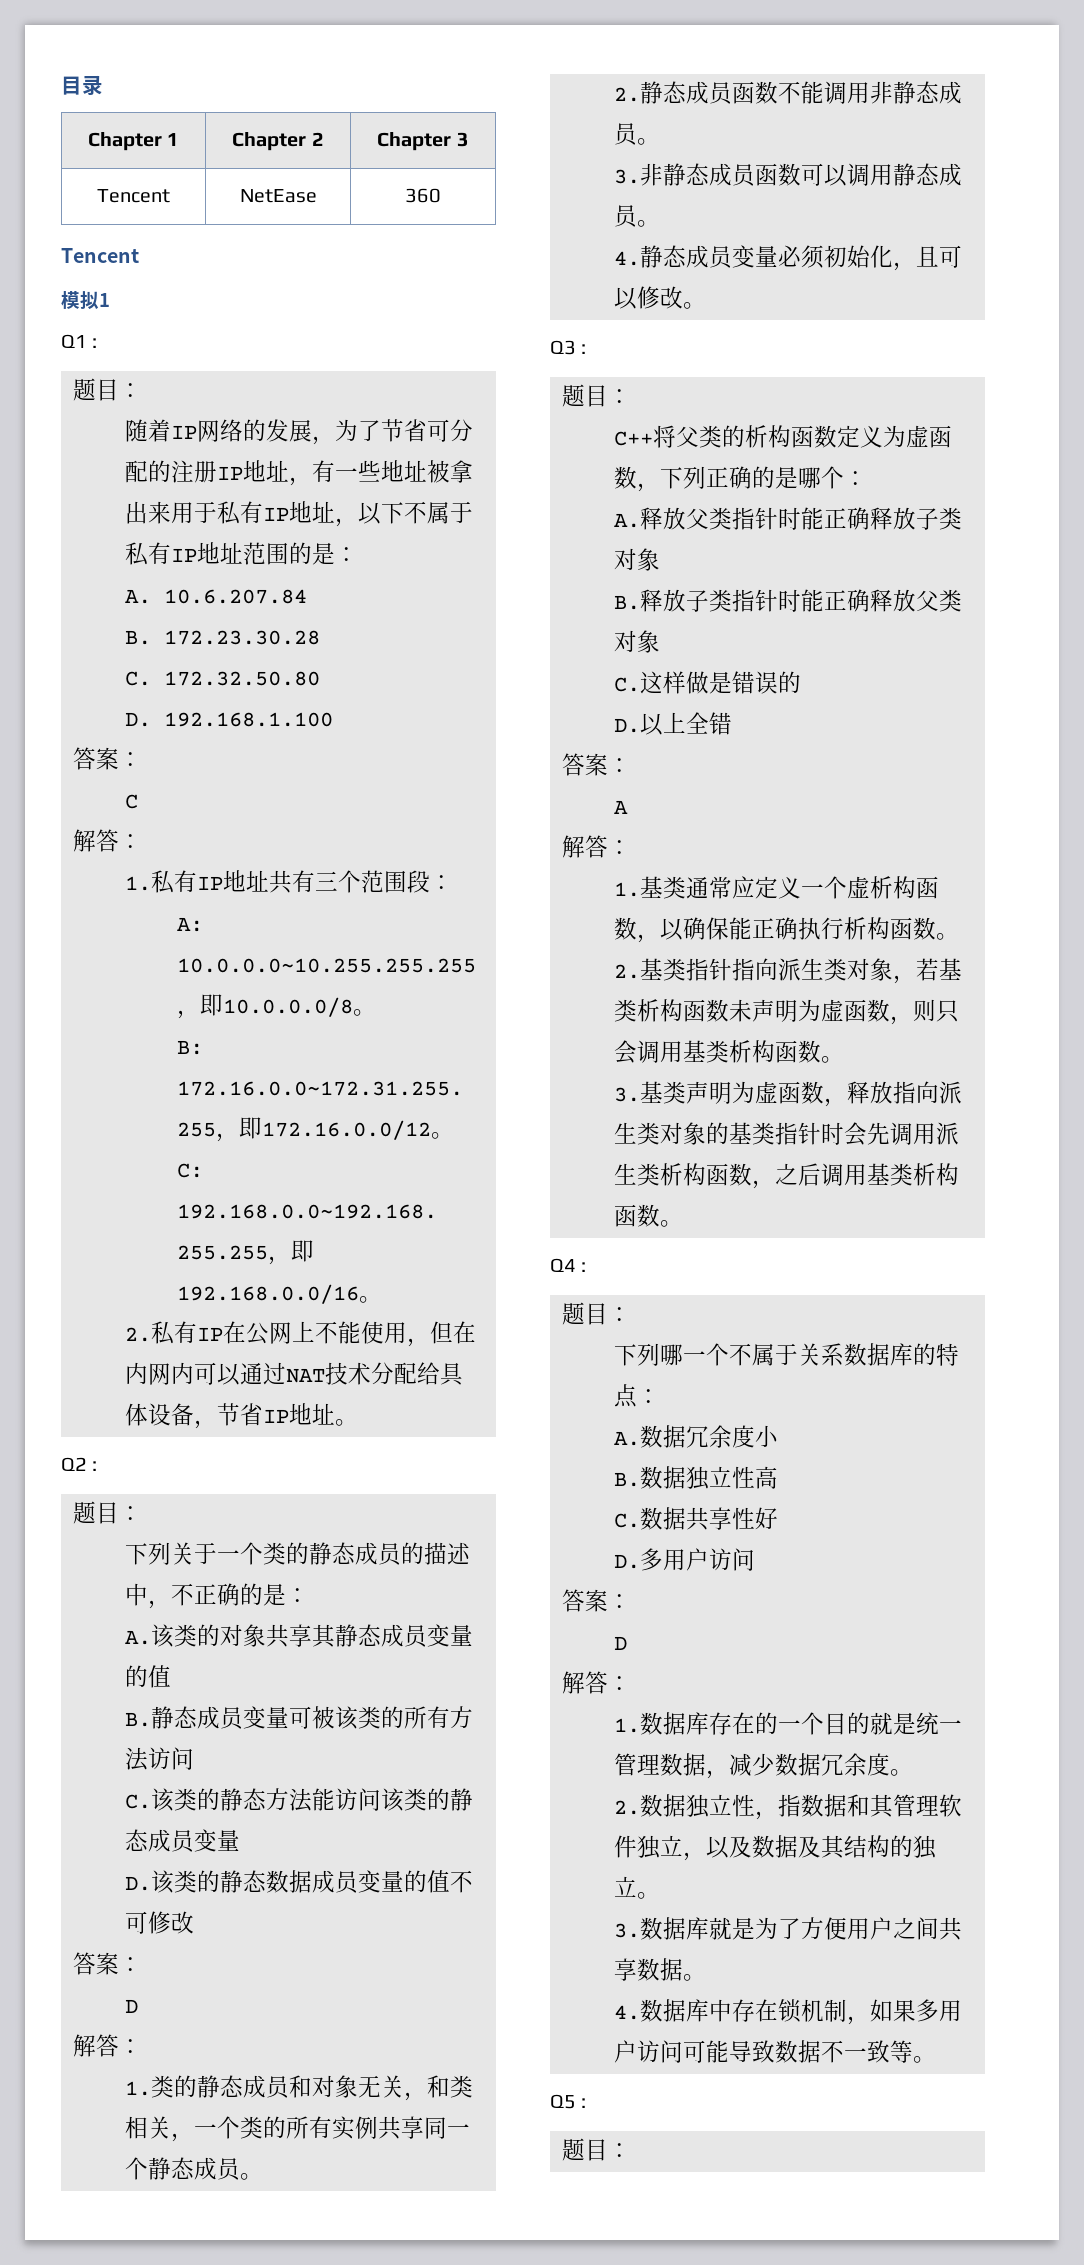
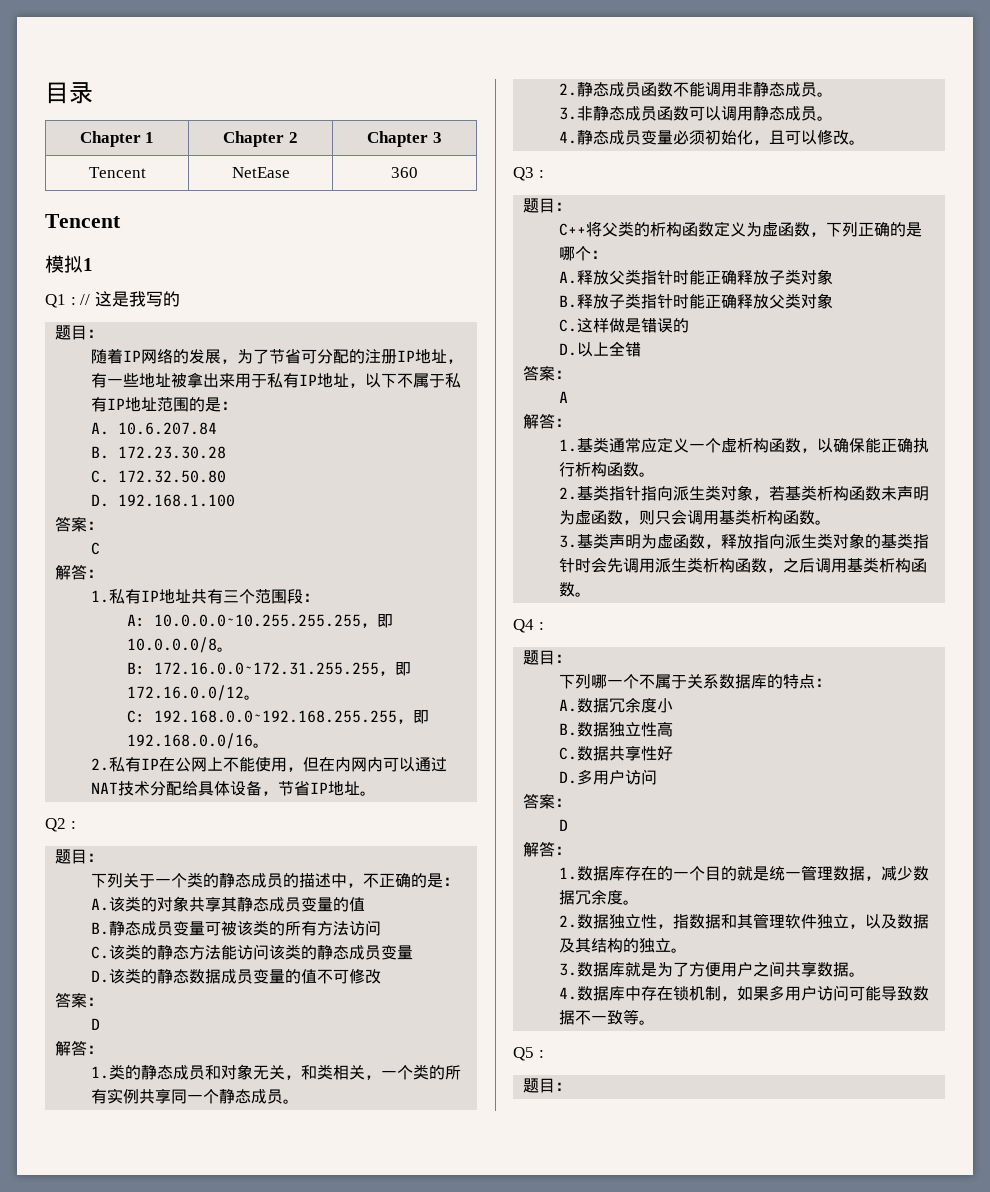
- Q1 :
+ Q1 : // 这是我写的

